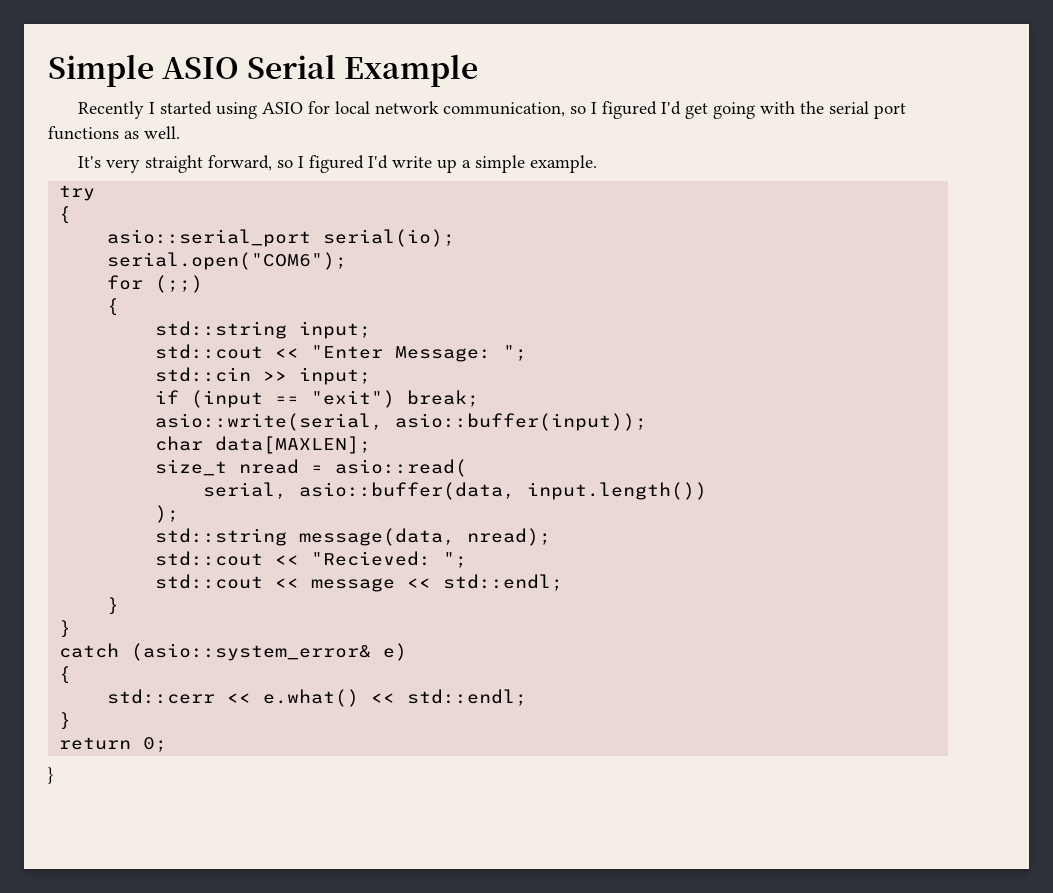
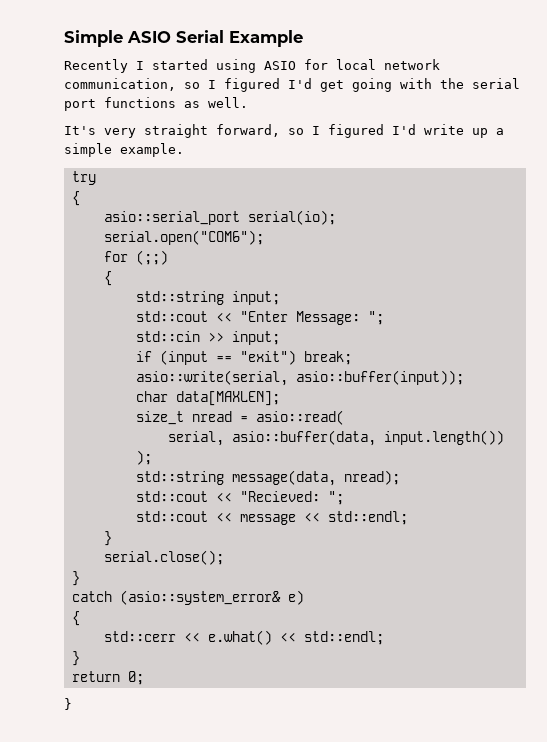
+ serial.close();

